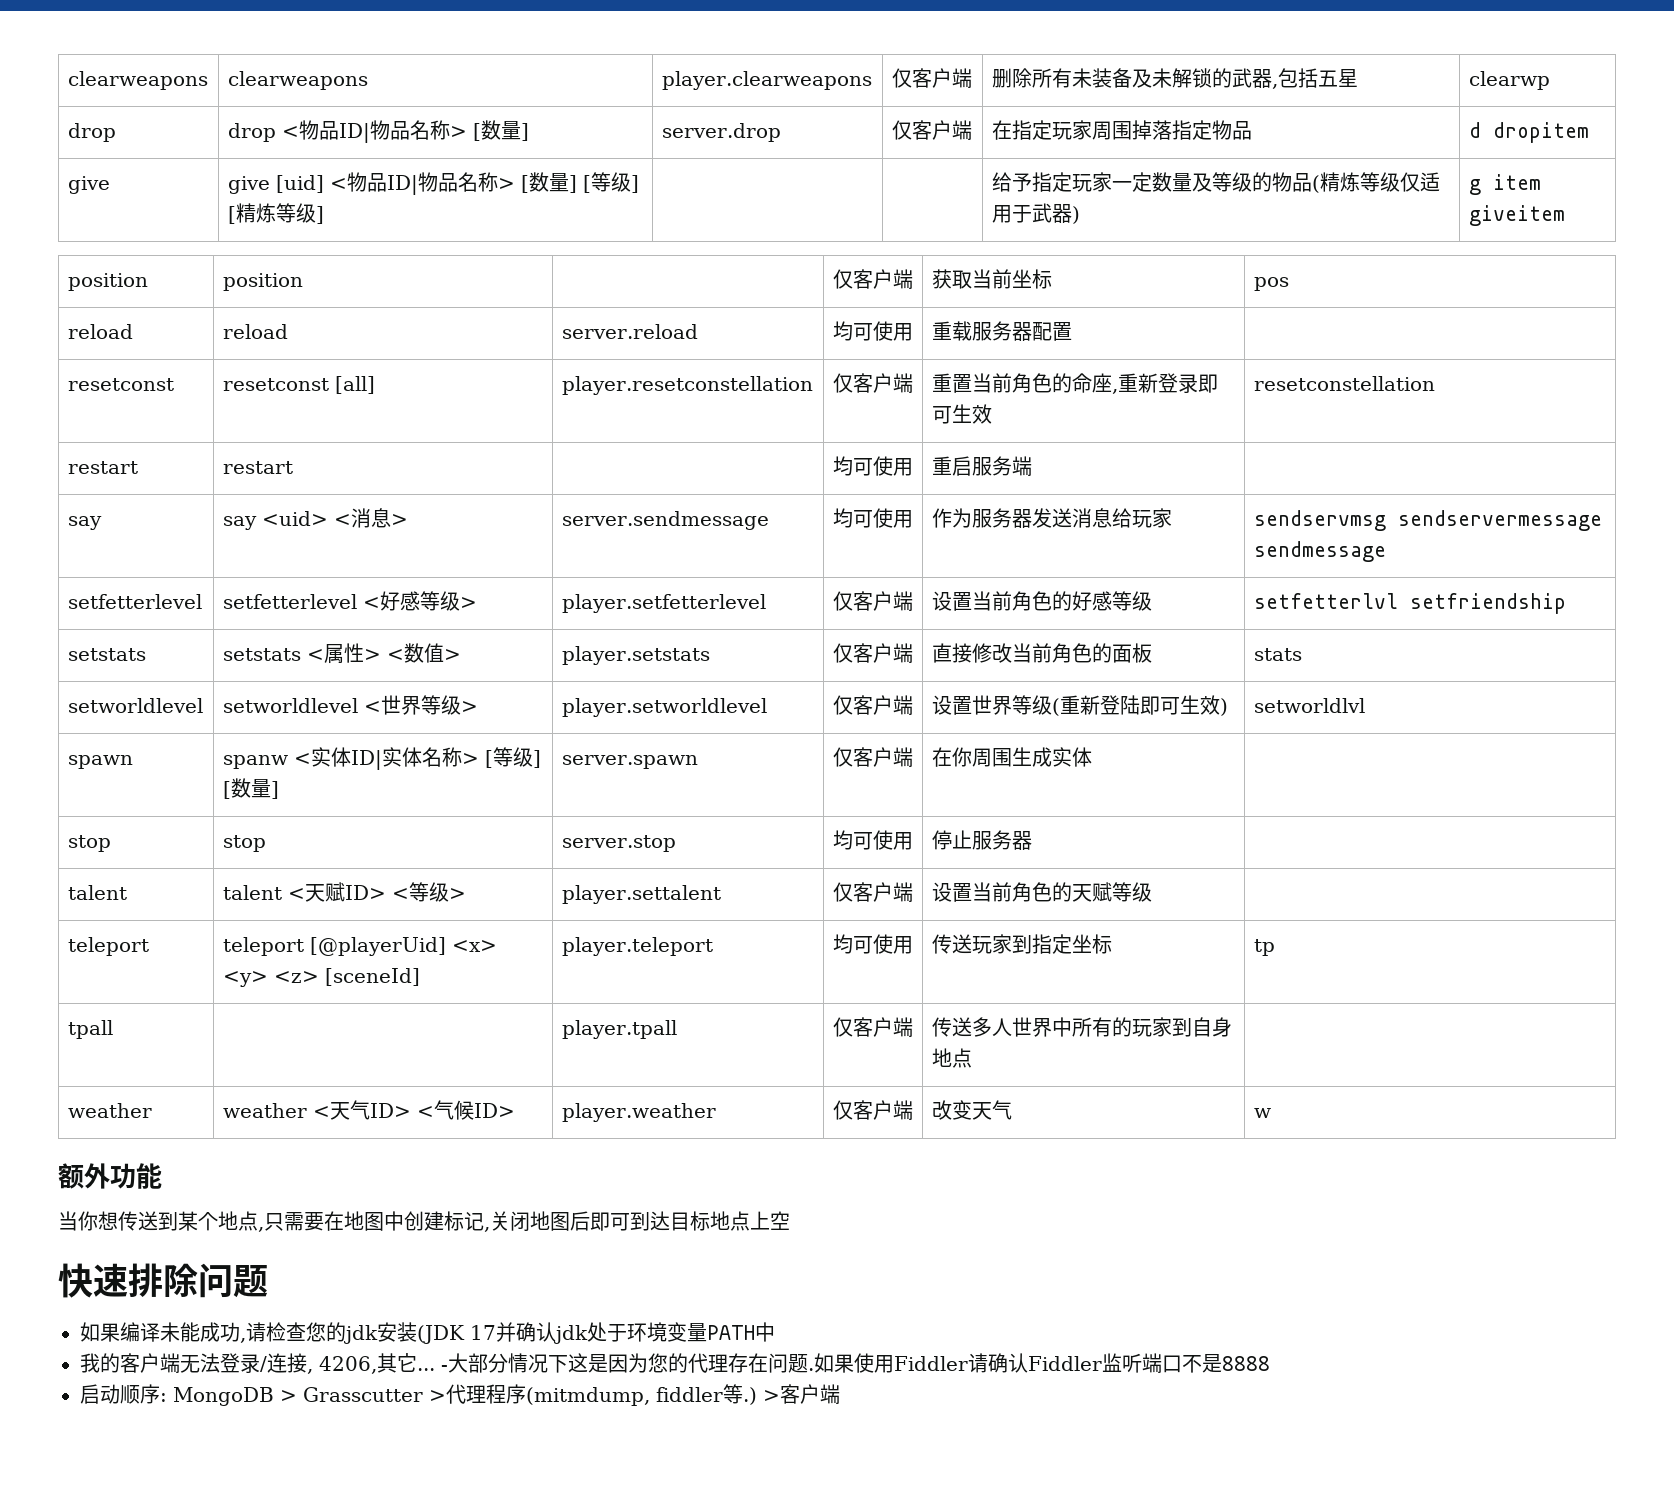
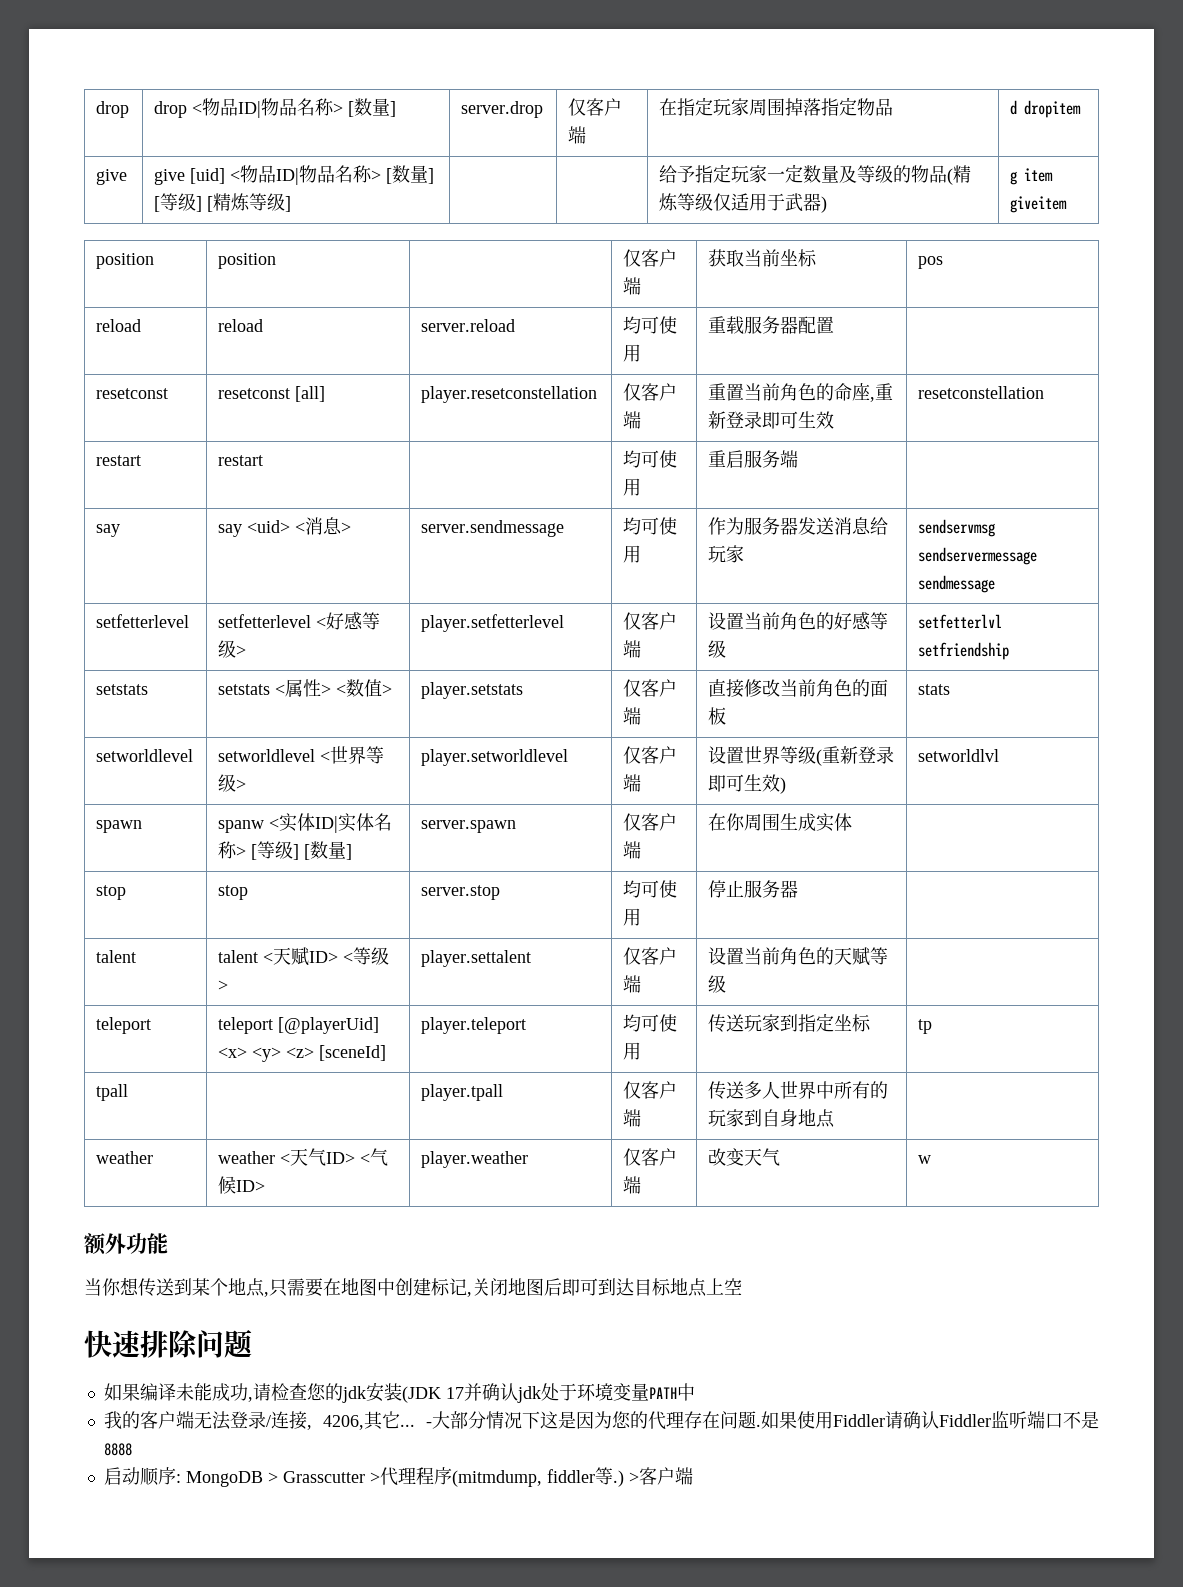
- clearweapons | clearweapons | player.clearweapons | 仅客户端 | 删除所有未装备及未解锁的武器,包括五星 | clearwp
- setworldlevel | setworldlevel <世界等级> | player.setworldlevel | 仅客户端 | 设置世界等级(重新登陆即可生效) | setworldlvl
+ setworldlevel | setworldlevel <世界等级> | player.setworldlevel | 仅客户端 | 设置世界等级(重新登录即可生效) | setworldlvl

